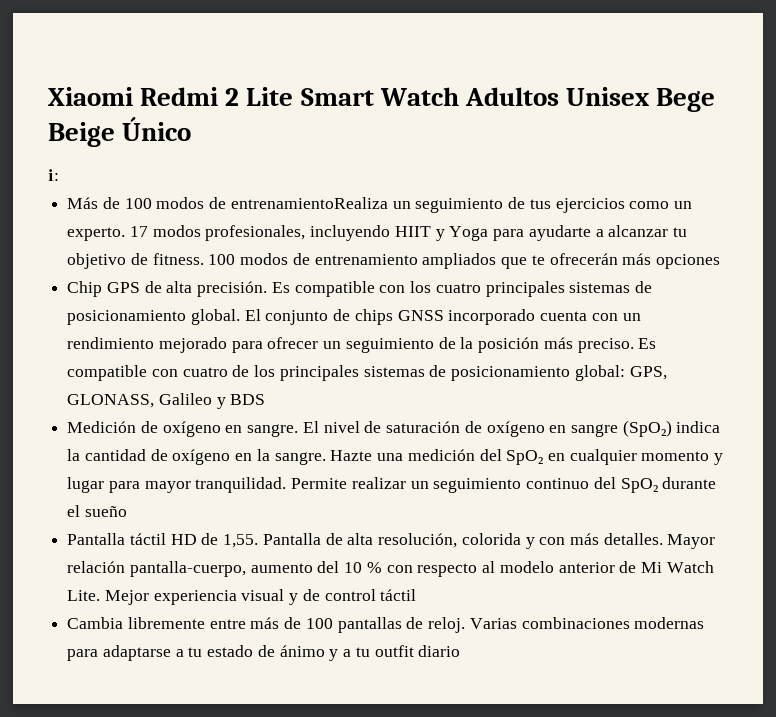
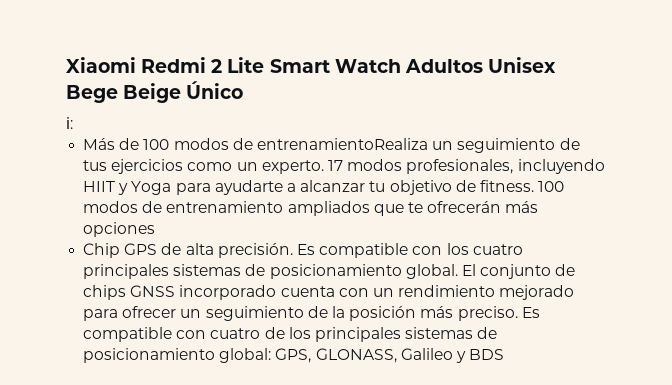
- Medición de oxígeno en sangre. El nivel de saturación de oxígeno en sangre (SpO₂) indica la cantidad de oxígeno en la sangre. Hazte una medición del SpO₂ en cualquier momento y lugar para mayor tranquilidad. Permite realizar un seguimiento continuo del SpO₂ durante el sueño
- Pantalla táctil HD de 1,55. Pantalla de alta resolución, colorida y con más detalles. Mayor relación pantalla-cuerpo, aumento del 10 % con respecto al modelo anterior de Mi Watch Lite. Mejor experiencia visual y de control táctil
- Cambia libremente entre más de 100 pantallas de reloj. Varias combinaciones modernas para adaptarse a tu estado de ánimo y a tu outfit diario

